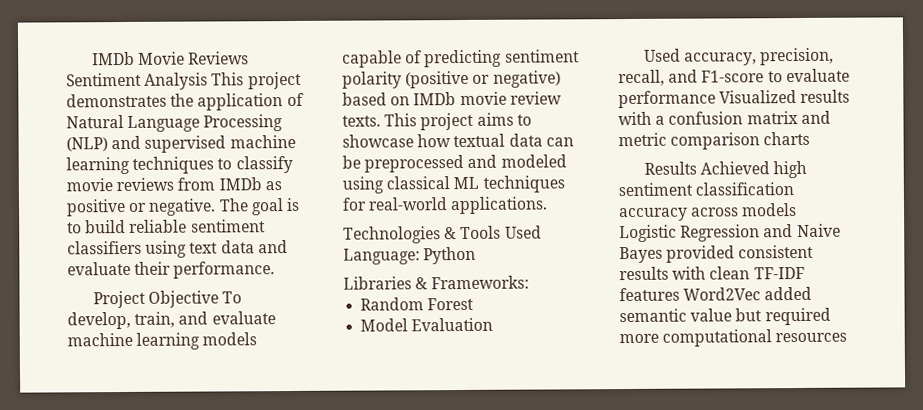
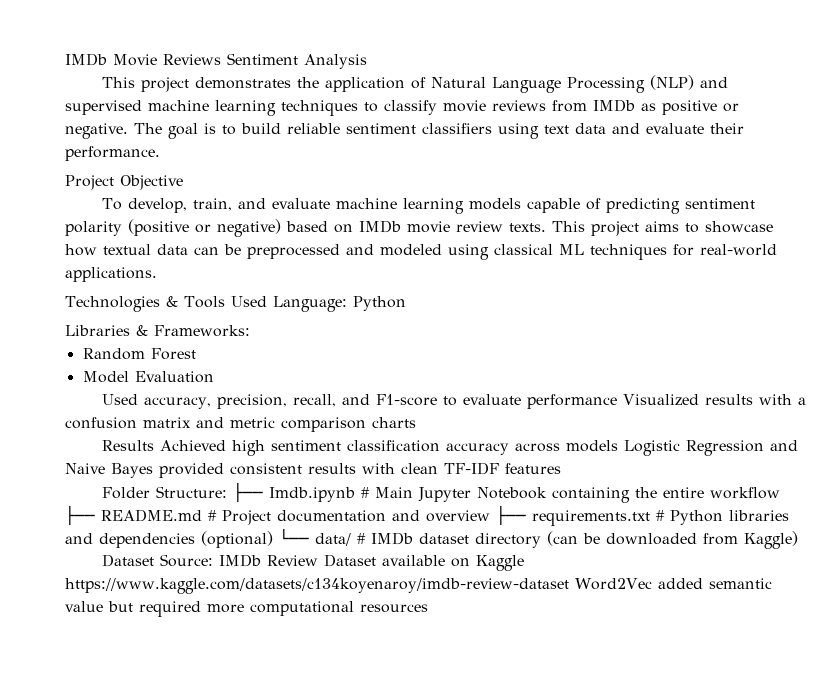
- IMDb Movie Reviews Sentiment Analysis This project demonstrates the application of Natural Language Processing (NLP) and supervised machine learning techniques to classify movie reviews from IMDb as positive or negative.
+ IMDb Movie Reviews Sentiment Analysis
+ This project demonstrates the application of Natural Language Processing (NLP) and supervised machine learning techniques to classify movie reviews from IMDb as positive or negative.
- Project Objective To develop, train, and evaluate machine learning models capable of predicting sentiment polarity (positive or negative) based on IMDb movie review texts.
+ Project Objective
+ To develop, train, and evaluate machine learning models capable of predicting sentiment polarity (positive or negative) based on IMDb movie review texts.
- Results Achieved high sentiment classification accuracy across models Logistic Regression and Naive Bayes provided consistent results with clean TF-IDF features Word2Vec added semantic value but required more computational resources
+ Results Achieved high sentiment classification accuracy across models Logistic Regression and Naive Bayes provided consistent results with clean TF-IDF features
+ Folder Structure: ├── Imdb.ipynb # Main Jupyter Notebook containing the entire workflow ├── README.md # Project documentation and overview ├── requirements.txt # Python libraries and dependencies (optional) └── data/ # IMDb dataset directory (can be downloaded from Kaggle)
+ Dataset Source: IMDb Review Dataset available on Kaggle https://www.kaggle.com/datasets/c134koyenaroy/imdb-review-dataset Word2Vec added semantic value but required more computational resources

